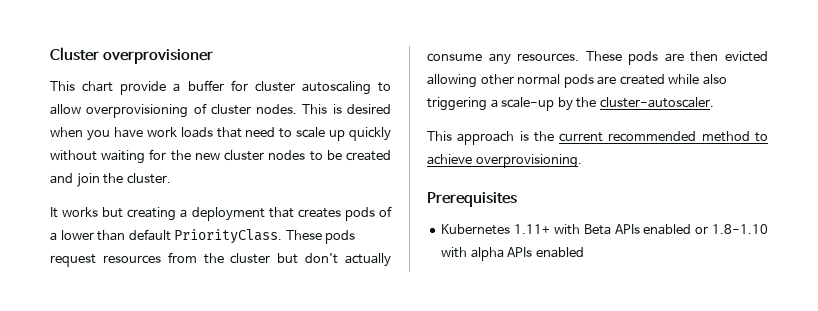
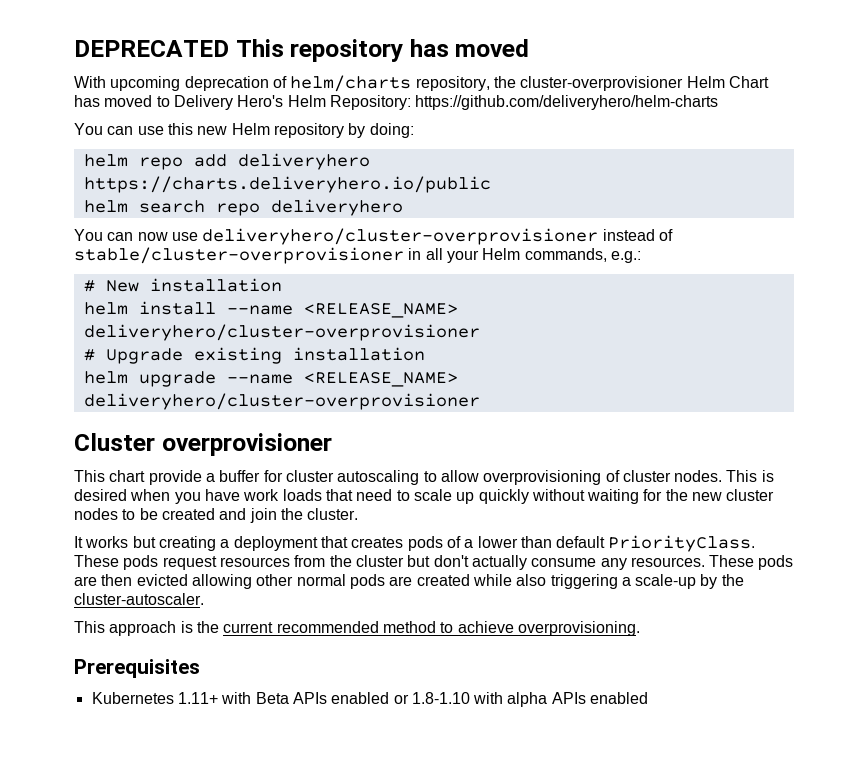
+ DEPRECATED This repository has moved
+ With upcoming deprecation of helm/charts repository, the cluster-overprovisioner Helm Chart has moved to Delivery Hero's Helm Repository: https://github.com/deliveryhero/helm-charts
+ You can use this new Helm repository by doing:
+ helm repo add deliveryhero https://charts.deliveryhero.io/public
+ helm search repo deliveryhero
+ You can now use deliveryhero/cluster-overprovisioner instead of stable/cluster-overprovisioner in all your Helm commands, e.g.:
+ # New installation
+ helm install --name <RELEASE_NAME> deliveryhero/cluster-overprovisioner
+ # Upgrade existing installation
+ helm upgrade --name <RELEASE_NAME> deliveryhero/cluster-overprovisioner

